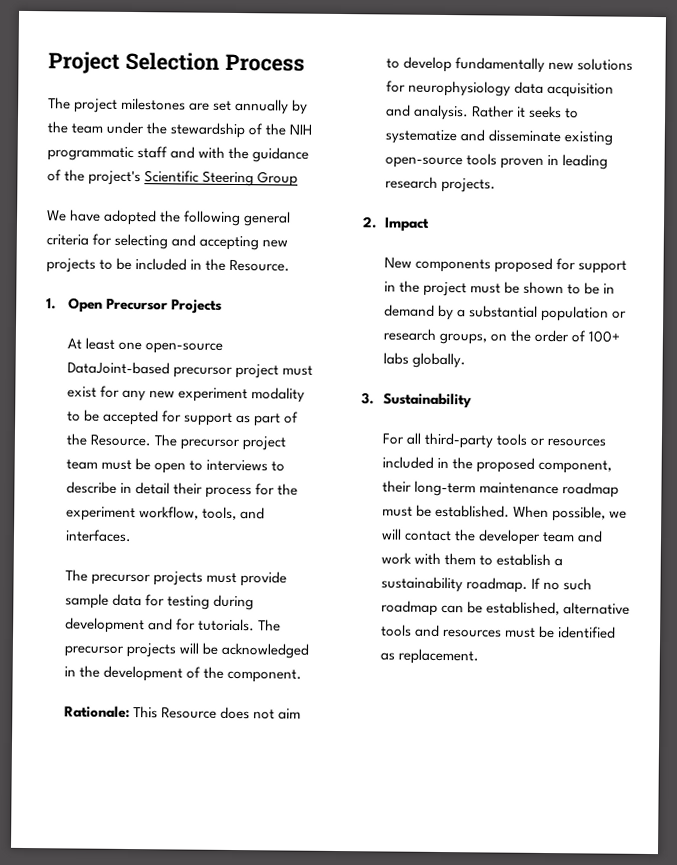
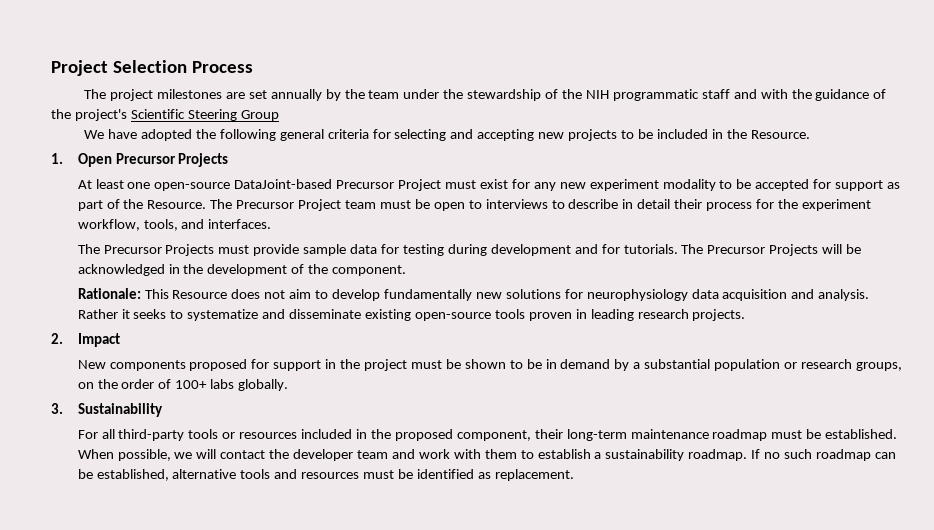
- At least one open-source DataJoint-based precursor project must exist for any new experiment modality to be accepted for support as part of the Resource.
+ At least one open-source DataJoint-based Precursor Project must exist for any new experiment modality to be accepted for support as part of the Resource.
- The precursor project team must be open to interviews to describe in detail their process for the experiment workflow, tools, and interfaces.
+ The Precursor Project team must be open to interviews to describe in detail their process for the experiment workflow, tools, and interfaces.
- The precursor projects must provide sample data for testing during development and for tutorials.
+ The Precursor Projects must provide sample data for testing during development and for tutorials.
- The precursor projects will be acknowledged in the development of the component.
+ The Precursor Projects will be acknowledged in the development of the component.

